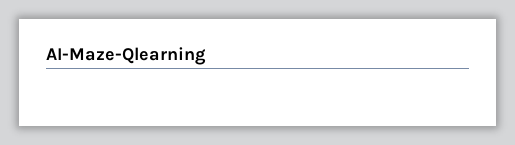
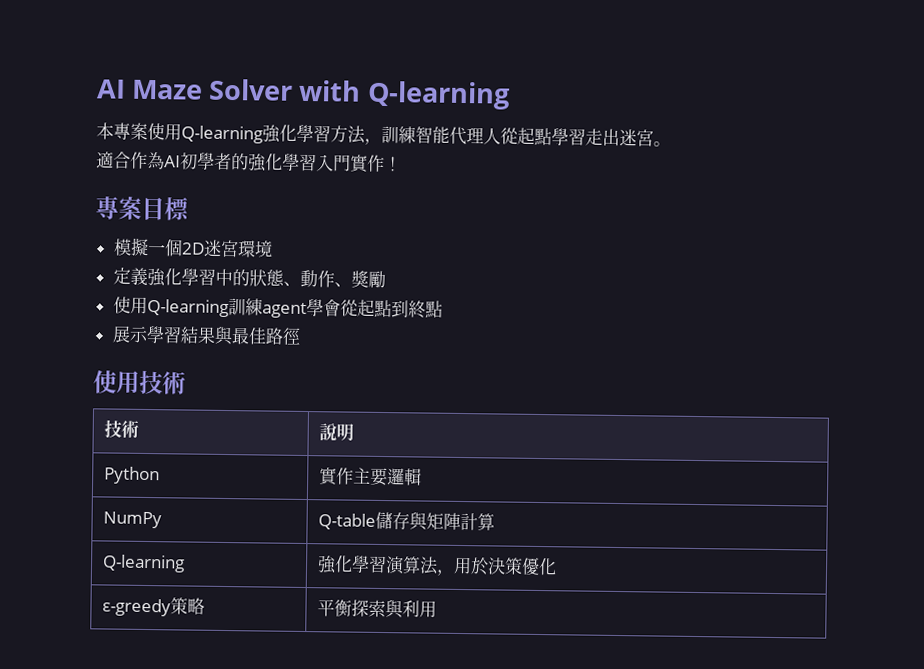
- AI-Maze-Qlearning
+ AI Maze Solver with Q-learning
+ 本專案使用Q-learning強化學習方法，訓練智能代理人從起點學習走出迷宮。
+ 適合作為AI初學者的強化學習入門實作！
+ 專案目標
+ 模擬一個2D迷宮環境
+ 定義強化學習中的狀態、動作、獎勵
+ 使用Q-learning訓練agent學會從起點到終點
+ 展示學習結果與最佳路徑
+ 使用技術
+ 技術 | 說明
+ Python | 實作主要邏輯
+ NumPy | Q-table儲存與矩陣計算
+ Q-learning | 強化學習演算法，用於決策優化
+ ε-greedy策略 | 平衡探索與利用

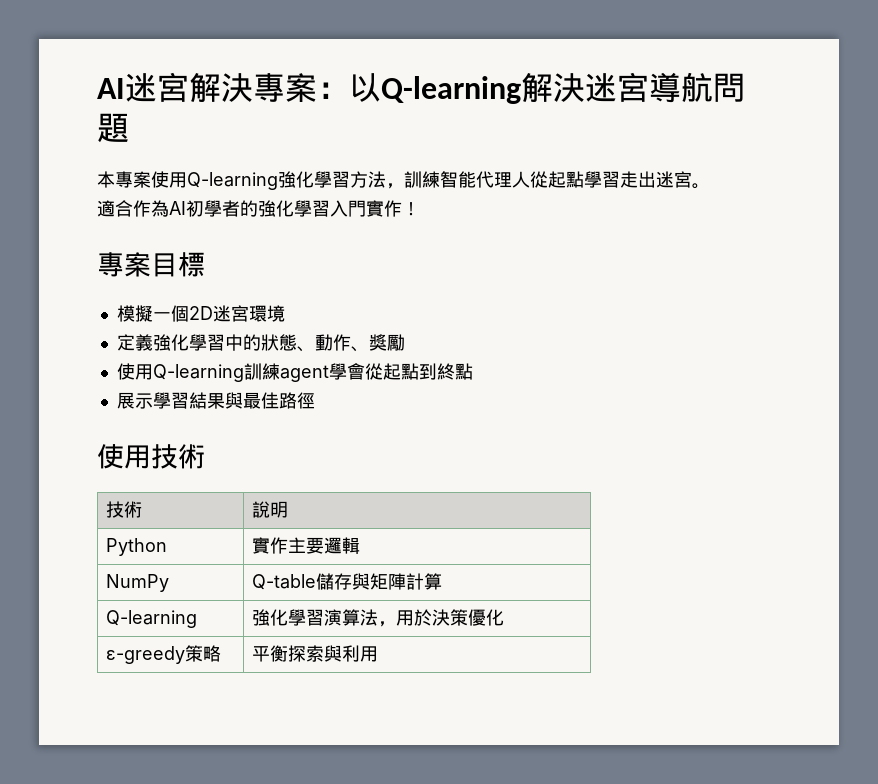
- AI Maze Solver with Q-learning
+ AI迷宮解決專案：以Q-learning解決迷宮導航問題

